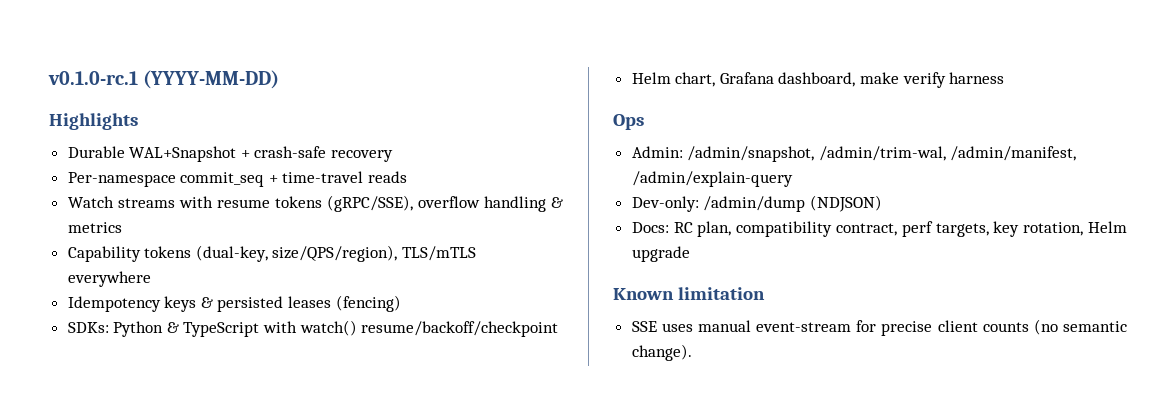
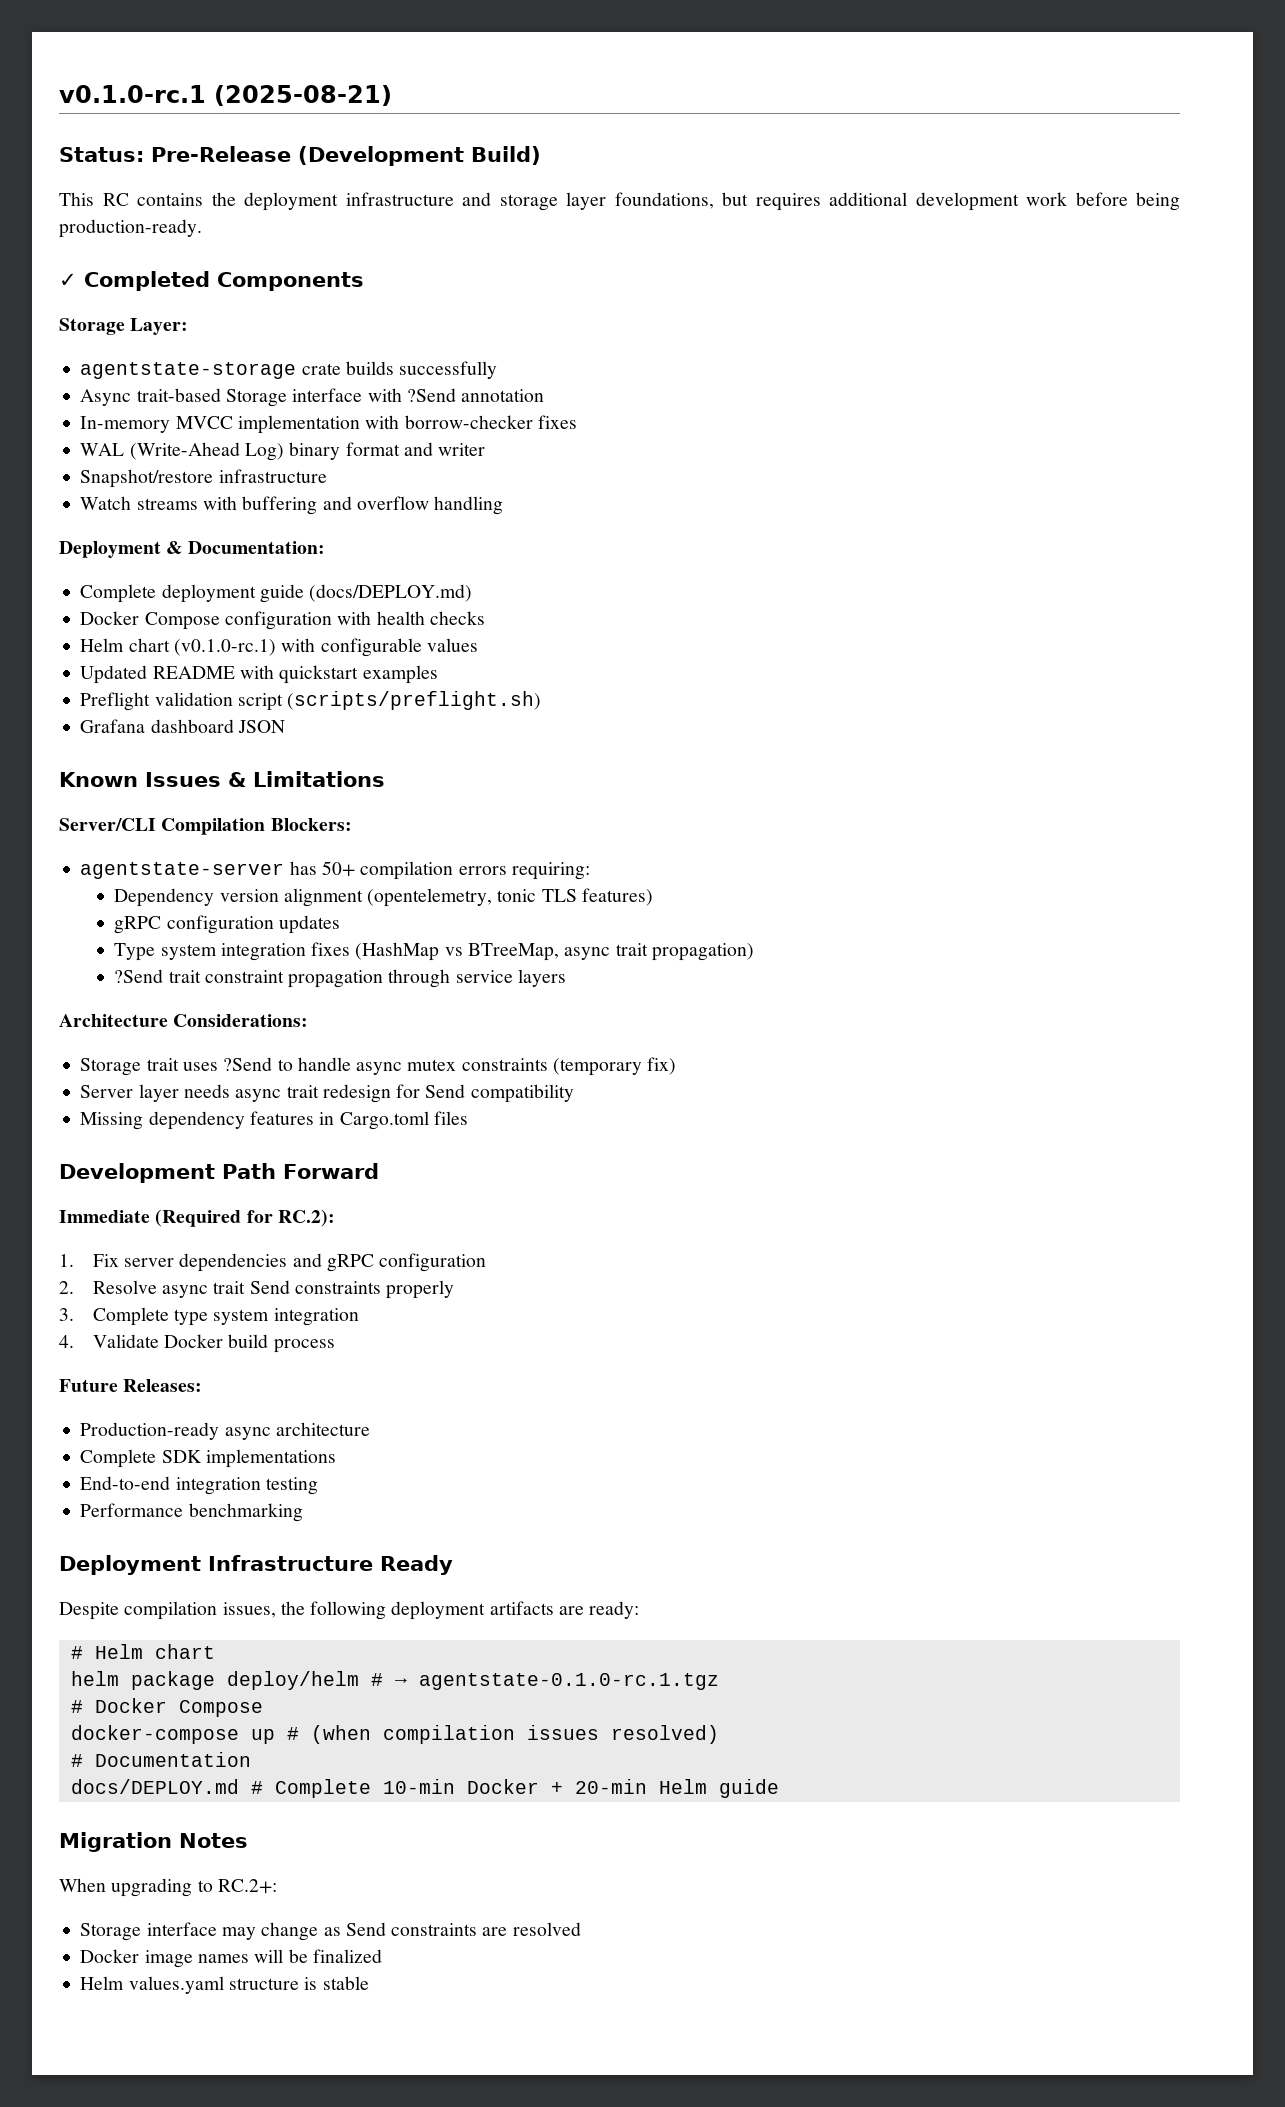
- v0.1.0-rc.1 (YYYY-MM-DD)
- Highlights
- Durable WAL+Snapshot + crash-safe recovery
- Per-namespace commit_seq + time-travel reads
+ v0.1.0-rc.1 (2025-08-21)
+ Status: Pre-Release (Development Build)
+ This RC contains the deployment infrastructure and storage layer foundations, but requires additional development work before being production-ready.
+ ✓ Completed Components
+ Storage Layer:
+ agentstate-storage crate builds successfully
+ Async trait-based Storage interface with ?Send annotation
+ In-memory MVCC implementation with borrow-checker fixes
+ WAL (Write-Ahead Log) binary format and writer
+ Snapshot/restore infrastructure
- Watch streams with resume tokens (gRPC/SSE), overflow handling & metrics
- Capability tokens (dual-key, size/QPS/region), TLS/mTLS everywhere
- Idempotency keys & persisted leases (fencing)
- SDKs: Python & TypeScript with watch() resume/backoff/checkpoint
- Helm chart, Grafana dashboard, make verify harness
- Ops
- Admin: /admin/snapshot, /admin/trim-wal, /admin/manifest, /admin/explain-query
- Dev-only: /admin/dump (NDJSON)
- Docs: RC plan, compatibility contract, perf targets, key rotation, Helm upgrade
- Known limitation
- SSE uses manual event-stream for precise client counts (no semantic change).
+ Watch streams with buffering and overflow handling
+ Deployment & Documentation:
+ Complete deployment guide (docs/DEPLOY.md)
+ Docker Compose configuration with health checks
+ Helm chart (v0.1.0-rc.1) with configurable values
+ Updated README with quickstart examples
+ Preflight validation script (scripts/preflight.sh)
+ Grafana dashboard JSON
+ Known Issues & Limitations
+ Server/CLI Compilation Blockers:
+ agentstate-server has 50+ compilation errors requiring:
+ Dependency version alignment (opentelemetry, tonic TLS features)
+ gRPC configuration updates
+ Type system integration fixes (HashMap vs BTreeMap, async trait propagation)
+ ?Send trait constraint propagation through service layers
+ Architecture Considerations:
+ Storage trait uses ?Send to handle async mutex constraints (temporary fix)
+ Server layer needs async trait redesign for Send compatibility
+ Missing dependency features in Cargo.toml files
+ Development Path Forward
+ Immediate (Required for RC.2):
+ 1. Fix server dependencies and gRPC configuration
+ 2. Resolve async trait Send constraints properly
+ 3. Complete type system integration
+ 4. Validate Docker build process
+ Future Releases:
+ Production-ready async architecture
+ Complete SDK implementations
+ End-to-end integration testing
+ Performance benchmarking
+ Deployment Infrastructure Ready
+ Despite compilation issues, the following deployment artifacts are ready:
+ # Helm chart
+ helm package deploy/helm # → agentstate-0.1.0-rc.1.tgz
+ # Docker Compose
+ docker-compose up # (when compilation issues resolved)
+ # Documentation
+ docs/DEPLOY.md # Complete 10-min Docker + 20-min Helm guide
+ Migration Notes
+ When upgrading to RC.2+:
+ Storage interface may change as Send constraints are resolved
+ Docker image names will be finalized
+ Helm values.yaml structure is stable

